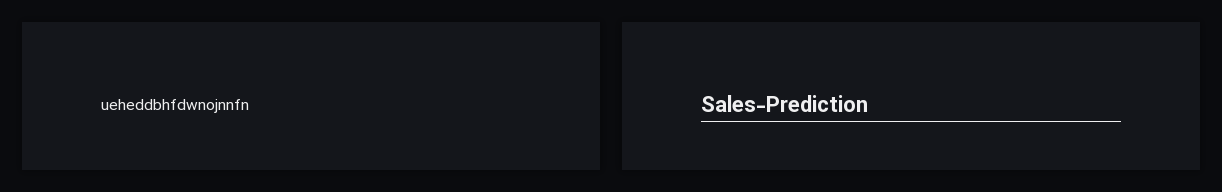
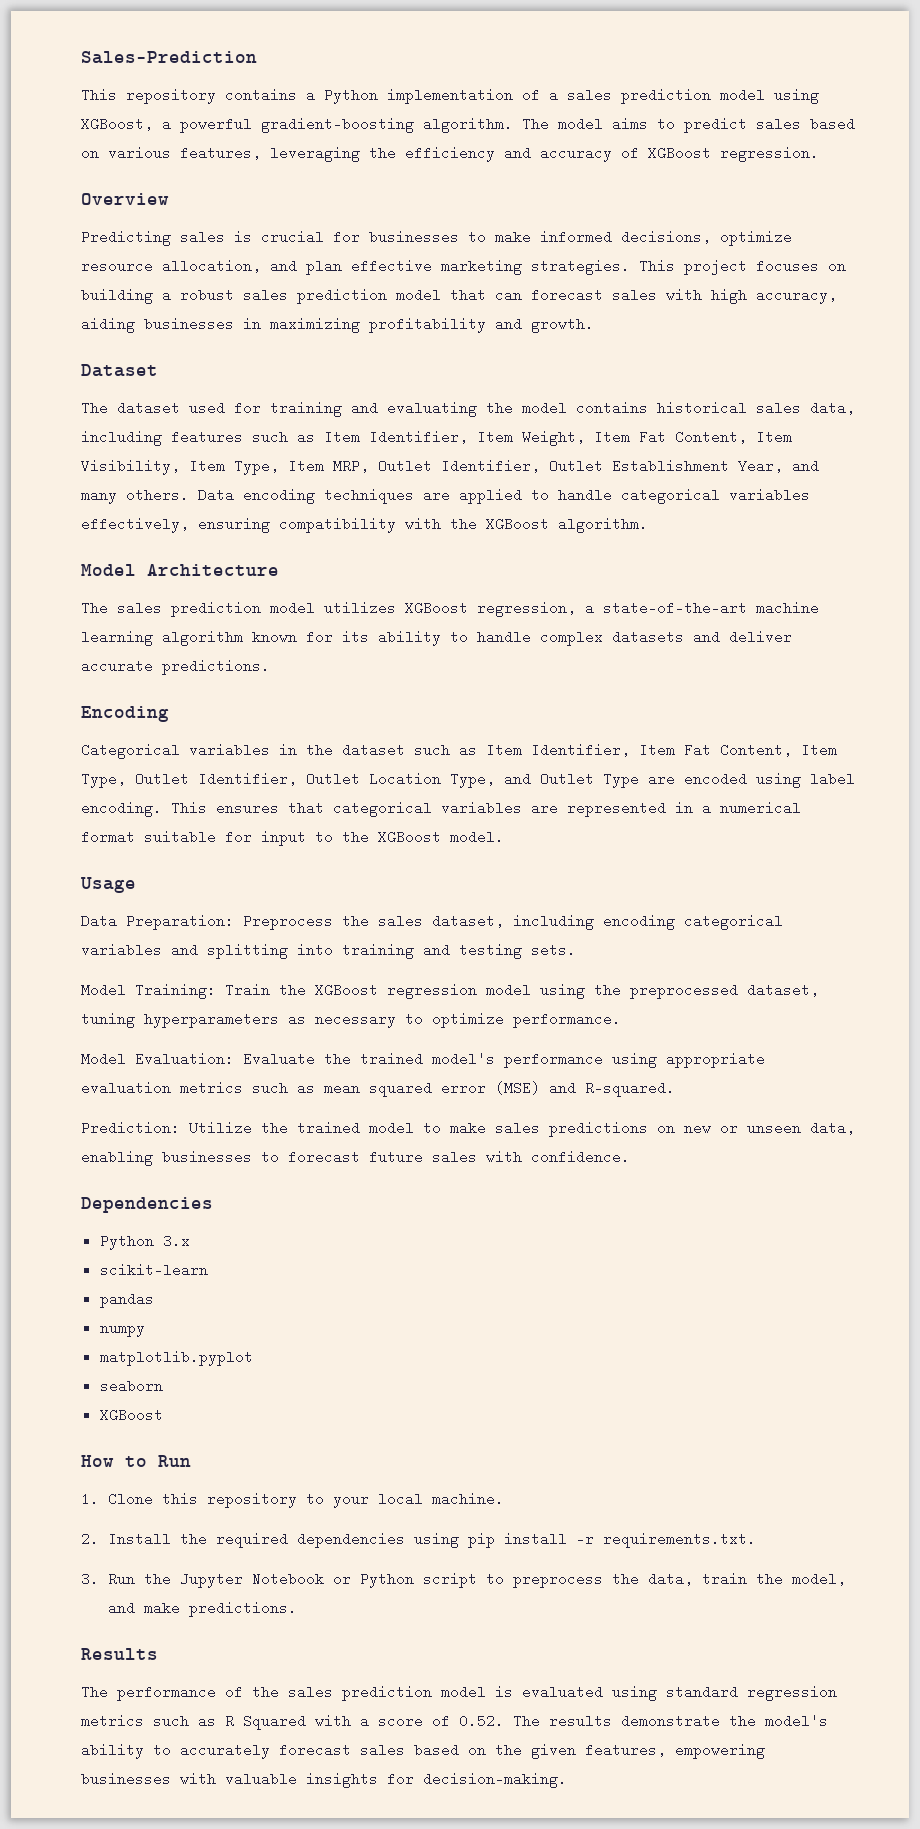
- ueheddbhfdwnojnnfn
  Sales-Prediction
+ This repository contains a Python implementation of a sales prediction model using XGBoost, a powerful gradient-boosting algorithm. The model aims to predict sales based on various features, leveraging the efficiency and accuracy of XGBoost regression.
+ Overview
+ Predicting sales is crucial for businesses to make informed decisions, optimize resource allocation, and plan effective marketing strategies. This project focuses on building a robust sales prediction model that can forecast sales with high accuracy, aiding businesses in maximizing profitability and growth.
+ Dataset
+ The dataset used for training and evaluating the model contains historical sales data, including features such as Item Identifier, Item Weight, Item Fat Content, Item Visibility, Item Type, Item MRP, Outlet Identifier, Outlet Establishment Year, and many others. Data encoding techniques are applied to handle categorical variables effectively, ensuring compatibility with the XGBoost algorithm.
+ Model Architecture
+ The sales prediction model utilizes XGBoost regression, a state-of-the-art machine learning algorithm known for its ability to handle complex datasets and deliver accurate predictions.
+ Encoding
+ Categorical variables in the dataset such as Item Identifier, Item Fat Content, Item Type, Outlet Identifier, Outlet Location Type, and Outlet Type are encoded using label encoding. This ensures that categorical variables are represented in a numerical format suitable for input to the XGBoost model.
+ Usage
+ Data Preparation: Preprocess the sales dataset, including encoding categorical variables and splitting into training and testing sets.
+ Model Training: Train the XGBoost regression model using the preprocessed dataset, tuning hyperparameters as necessary to optimize performance.
+ Model Evaluation: Evaluate the trained model's performance using appropriate evaluation metrics such as mean squared error (MSE) and R-squared.
+ Prediction: Utilize the trained model to make sales predictions on new or unseen data, enabling businesses to forecast future sales with confidence.
+ Dependencies
+ Python 3.x
+ scikit-learn
+ pandas
+ numpy
+ matplotlib.pyplot
+ seaborn
+ XGBoost
+ How to Run
+ 1. Clone this repository to your local machine.
+ 2. Install the required dependencies using pip install -r requirements.txt.
+ 3. Run the Jupyter Notebook or Python script to preprocess the data, train the model, and make predictions.
+ Results
+ The performance of the sales prediction model is evaluated using standard regression metrics such as R Squared with a score of 0.52. The results demonstrate the model's ability to accurately forecast sales based on the given features, empowering businesses with valuable insights for decision-making.

